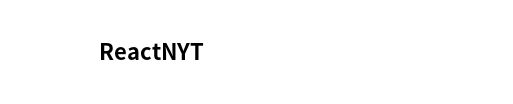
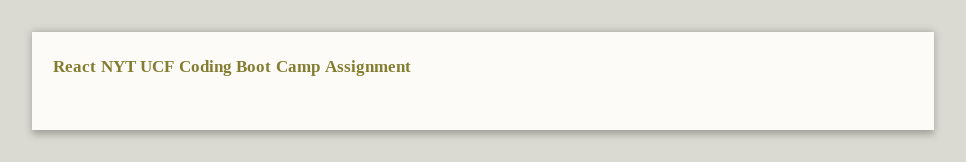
- ReactNYT
+ React NYT UCF Coding Boot Camp Assignment

